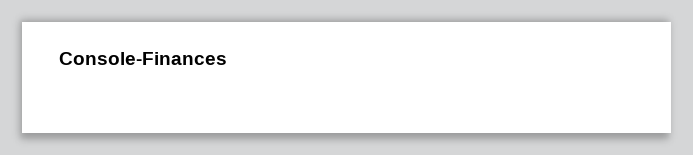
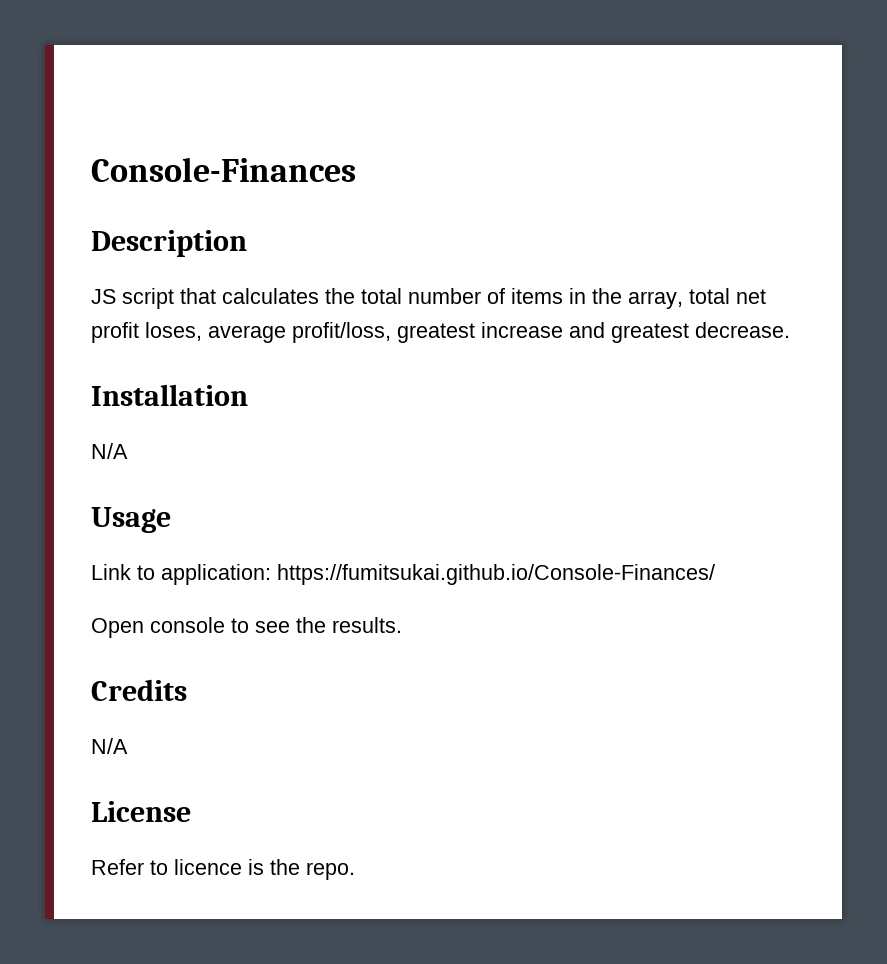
+ Description
+ JS script that calculates the total number of items in the array, total net profit loses, average profit/loss, greatest increase and greatest decrease.
+ Installation
+ N/A
+ Usage
+ Link to application: https://fumitsukai.github.io/Console-Finances/
+ Open console to see the results.
+ Credits
+ N/A
+ License
+ Refer to licence is the repo.

